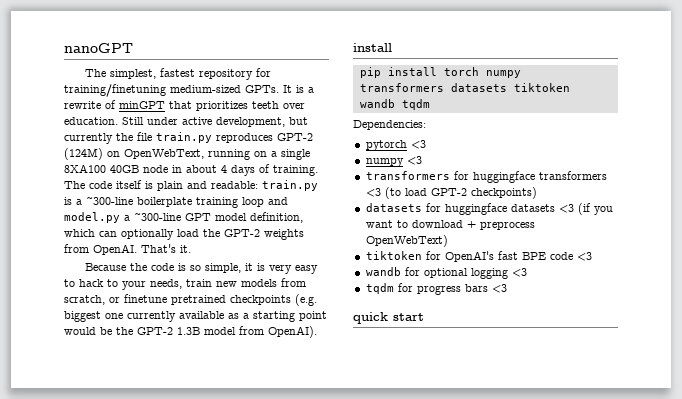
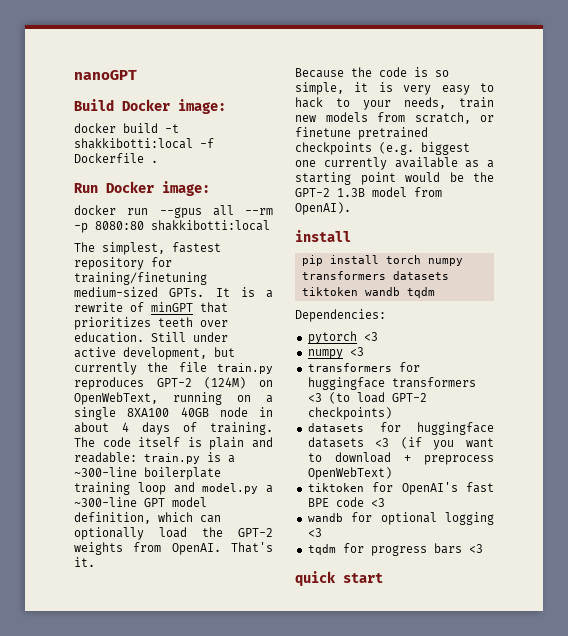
+ Build Docker image:
+ docker build -t shakkibotti:local -f Dockerfile .
+ Run Docker image:
+ docker run --gpus all --rm -p 8080:80 shakkibotti:local

